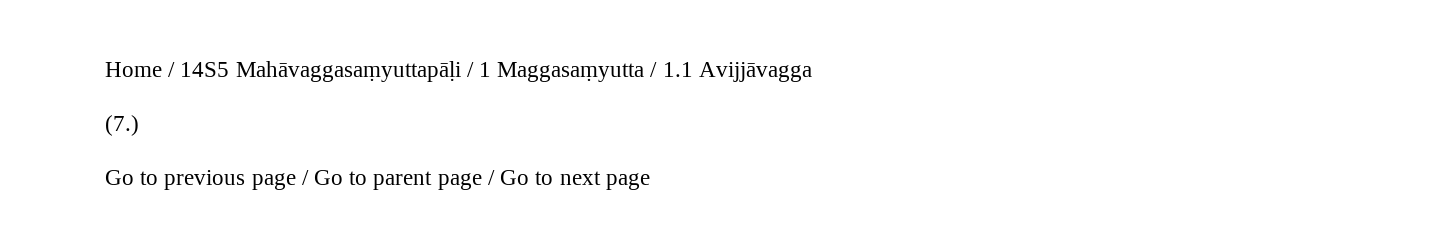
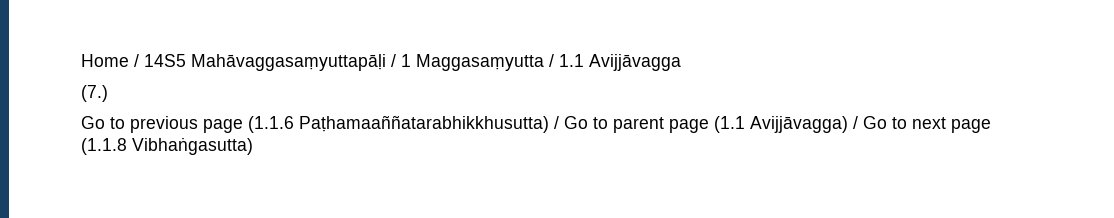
- Go to previous page / Go to parent page / Go to next page
+ Go to previous page (1.1.6 Paṭhamaaññatarabhikkhusutta) / Go to parent page (1.1 Avijjāvagga) / Go to next page (1.1.8 Vibhaṅgasutta)

